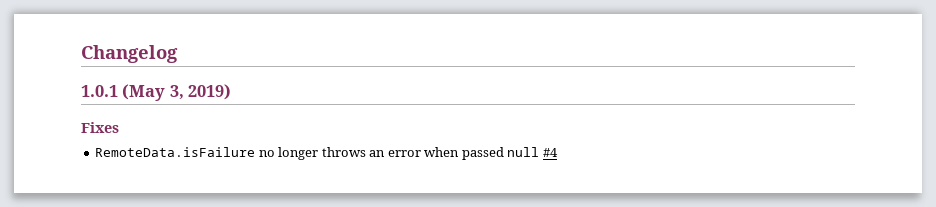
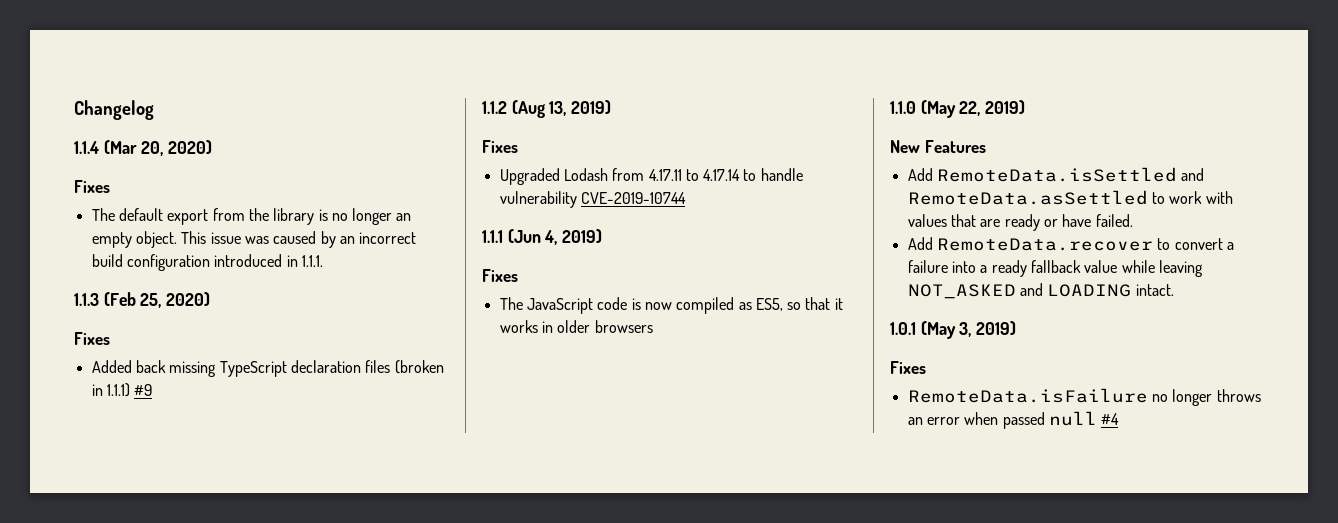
+ 1.1.4 (Mar 20, 2020)
+ Fixes
+ The default export from the library is no longer an empty object. This issue was caused by an incorrect build configuration introduced in 1.1.1.
+ 1.1.3 (Feb 25, 2020)
+ Fixes
+ Added back missing TypeScript declaration files (broken in 1.1.1) #9
+ 1.1.2 (Aug 13, 2019)
+ Fixes
+ Upgraded Lodash from 4.17.11 to 4.17.14 to handle vulnerability CVE-2019-10744
+ 1.1.1 (Jun 4, 2019)
+ Fixes
+ The JavaScript code is now compiled as ES5, so that it works in older browsers
+ 1.1.0 (May 22, 2019)
+ New Features
+ Add RemoteData.isSettled and RemoteData.asSettled to work with values that are ready or have failed.
+ Add RemoteData.recover to convert a failure into a ready fallback value while leaving NOT_ASKED and LOADING intact.

